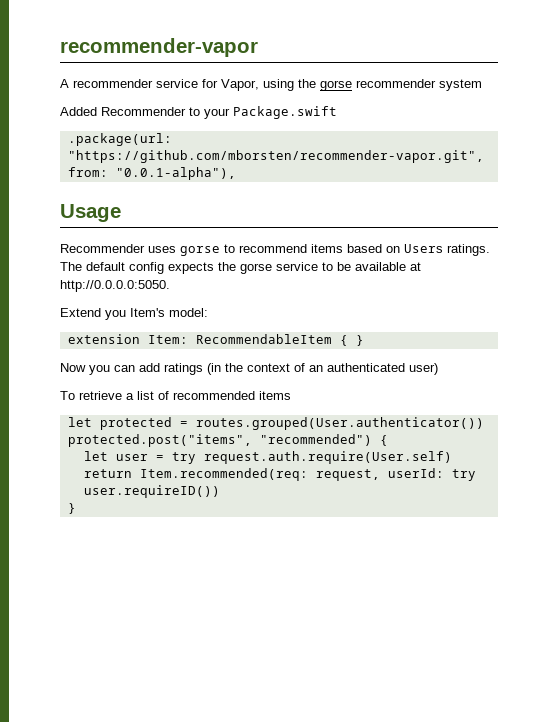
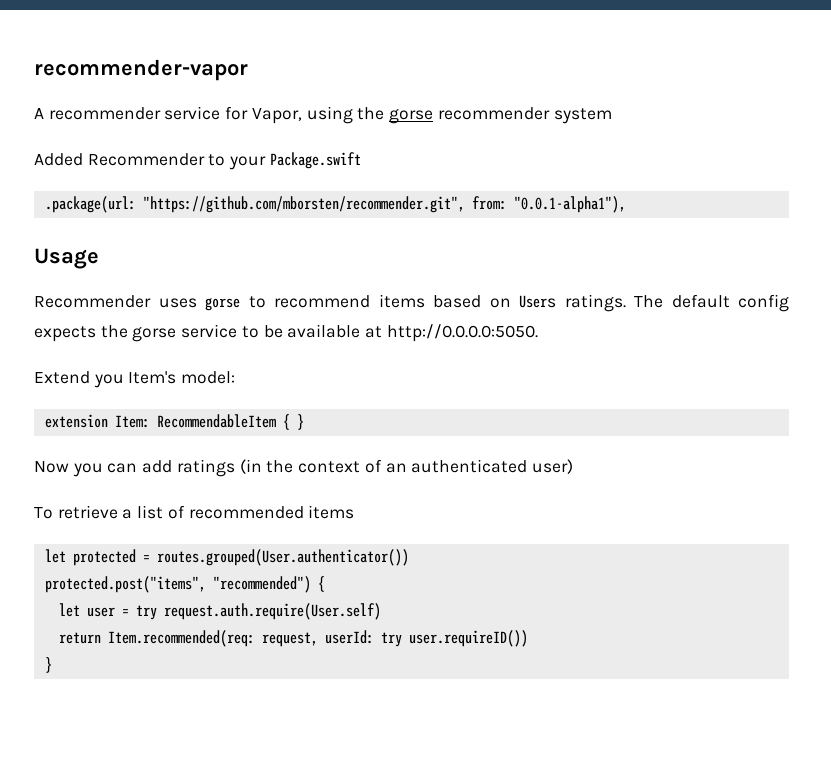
- .package(url: "https://github.com/mborsten/recommender-vapor.git", from: "0.0.1-alpha"),
+ .package(url: "https://github.com/mborsten/recommender.git", from: "0.0.1-alpha1"),

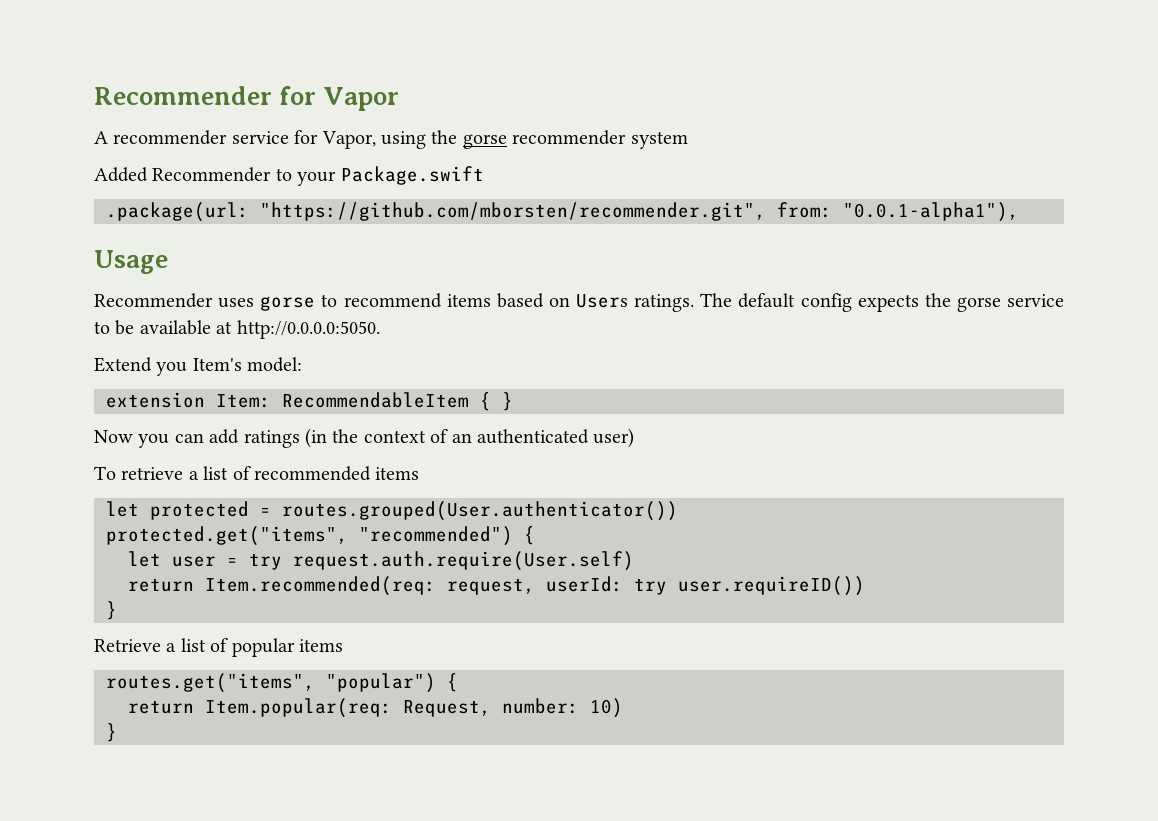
- recommender-vapor
+ Recommender for Vapor
- protected.post("items", "recommended") {
+ protected.get("items", "recommended") {
+ Retrieve a list of popular items
+ routes.get("items", "popular") {
+ return Item.popular(req: Request, number: 10)
+ }

